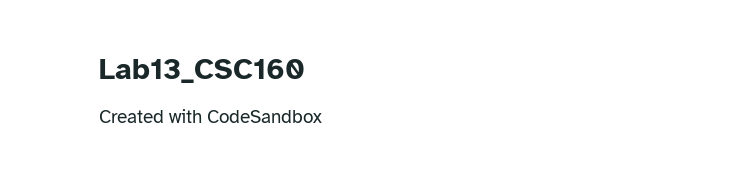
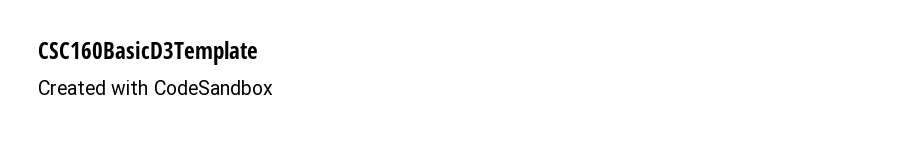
- Lab13_CSC160
+ CSC160BasicD3Template

